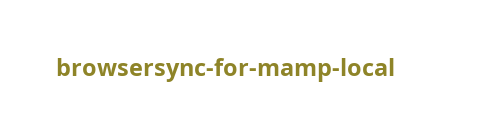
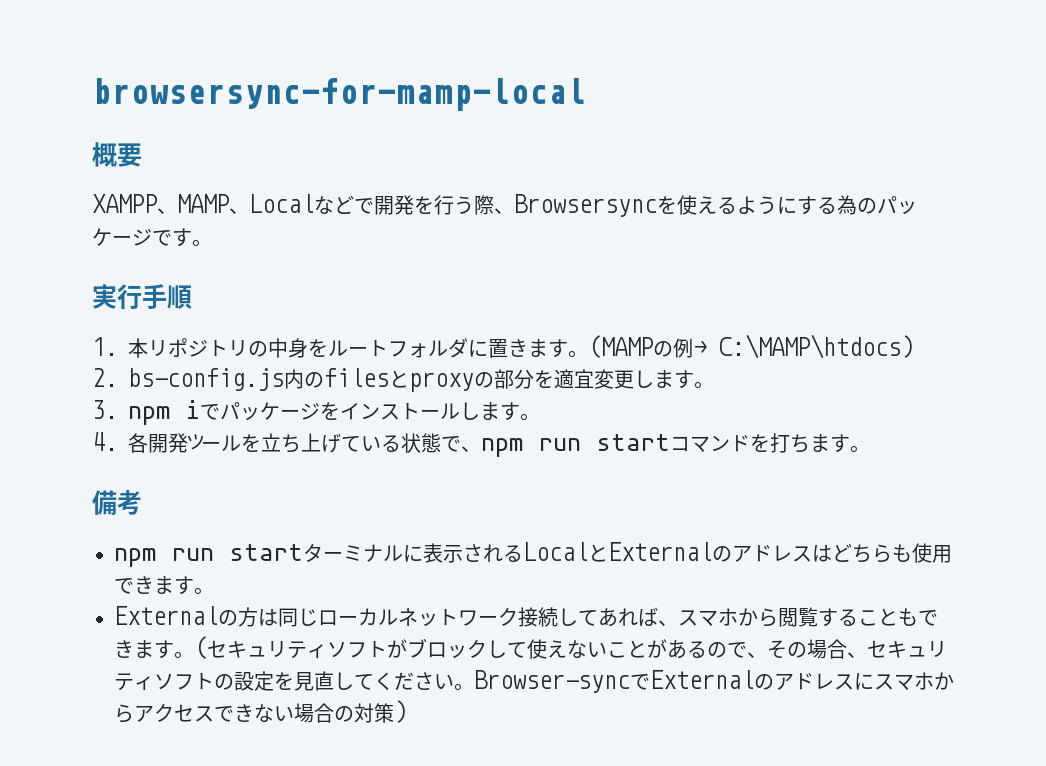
+ 概要
+ XAMPP、MAMP、Localなどで開発を行う際、Browsersyncを使えるようにする為のパッケージです。
+ 実行手順
+ 1.本リポジトリの中身をルートフォルダに置きます。(MAMPの例→ C:\MAMP\htdocs)
+ 2. bs-config.js内のfilesとproxyの部分を適宜変更します。
+ 3. npm iでパッケージをインストールします。
+ 4.各開発ツールを立ち上げている状態で、npm run startコマンドを打ちます。
+ 備考
+ npm run startターミナルに表示されるLocalとExternalのアドレスはどちらも使用できます。
+ Externalの方は同じローカルネットワーク接続してあれば、スマホから閲覧することもできます。(セキュリティソフトがブロックして使えないことがあるので、その場合、セキュリティソフトの設定を見直してください。Browser-syncでExternalのアドレスにスマホからアクセスできない場合の対策)

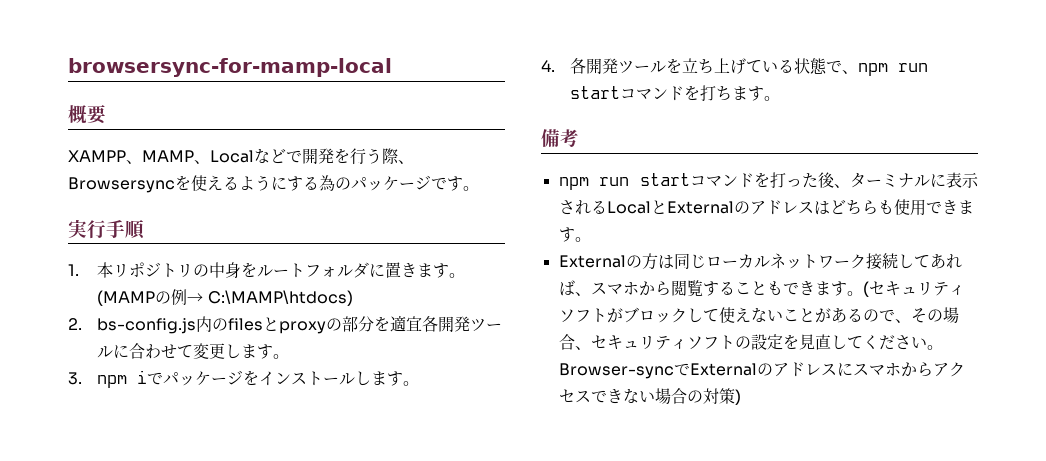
- 2. bs-config.js内のfilesとproxyの部分を適宜変更します。
+ 2. bs-config.js内のfilesとproxyの部分を適宜各開発ツールに合わせて変更します。
- npm run startターミナルに表示されるLocalとExternalのアドレスはどちらも使用できます。
+ npm run startコマンドを打った後、ターミナルに表示されるLocalとExternalのアドレスはどちらも使用できます。

